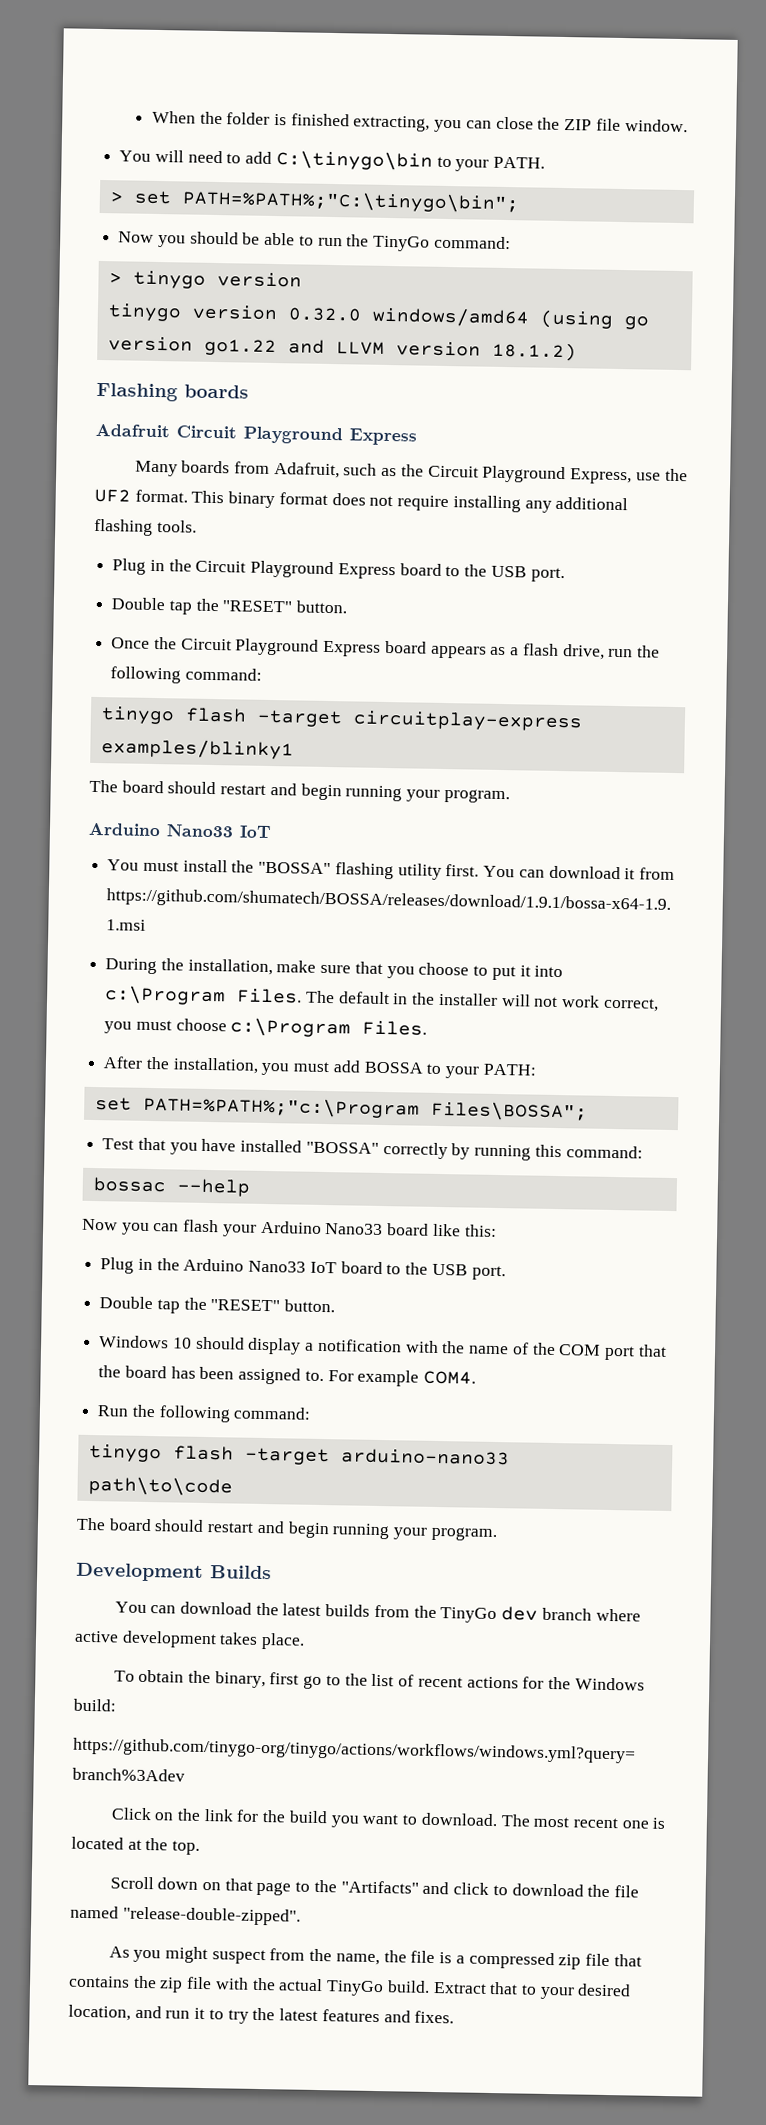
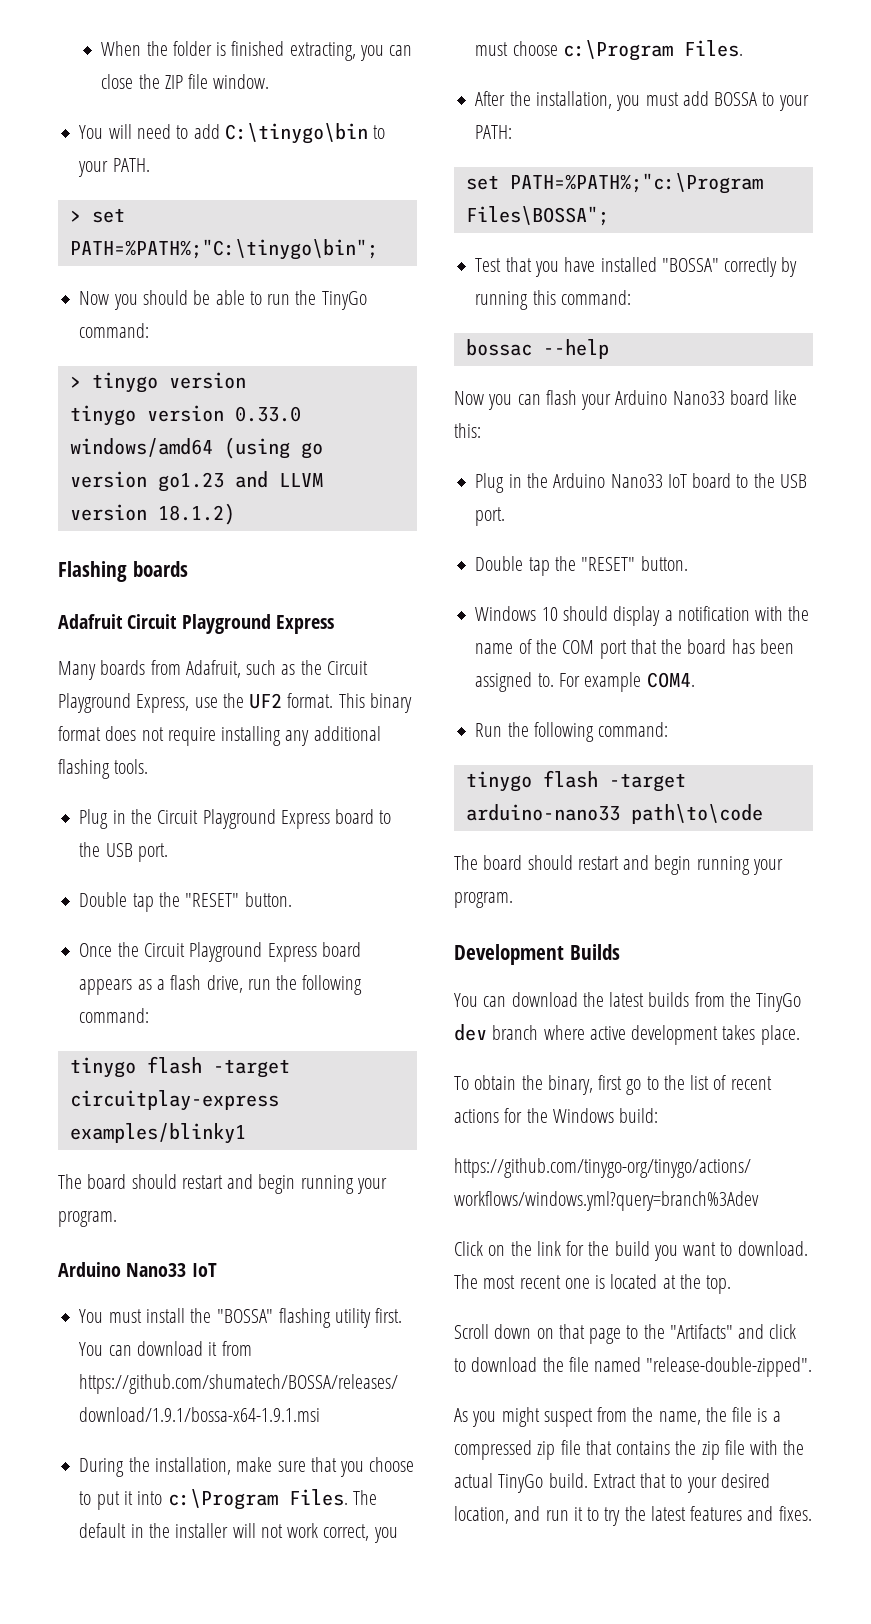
- tinygo version 0.32.0 windows/amd64 (using go version go1.22 and LLVM version 18.1.2)
+ tinygo version 0.33.0 windows/amd64 (using go version go1.23 and LLVM version 18.1.2)

